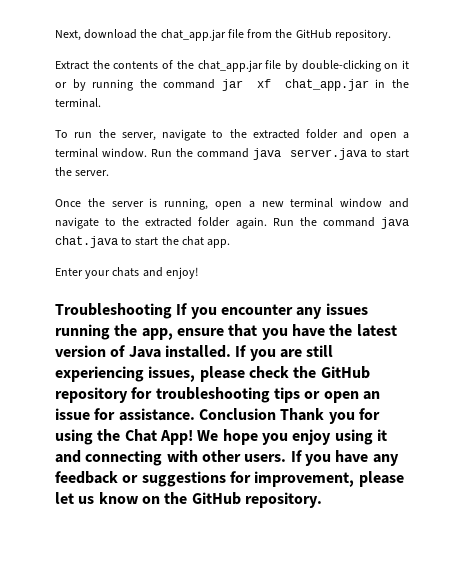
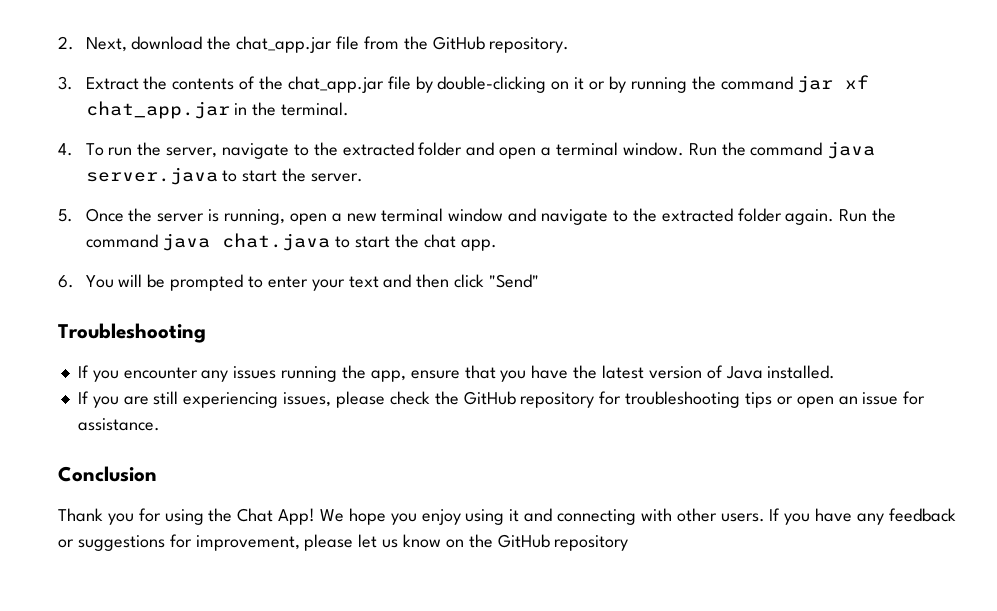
- Next, download the chat_app.jar file from the GitHub repository.
+ 2. Next, download the chat_app.jar file from the GitHub repository.
- Extract the contents of the chat_app.jar file by double-clicking on it or by running the command jar xf chat_app.jar in the terminal.
+ 3. Extract the contents of the chat_app.jar file by double-clicking on it or by running the command jar xf chat_app.jar in the terminal.
- To run the server, navigate to the extracted folder and open a terminal window.
+ 4. To run the server, navigate to the extracted folder and open a terminal window.
- Once the server is running, open a new terminal window and navigate to the extracted folder again.
+ 5. Once the server is running, open a new terminal window and navigate to the extracted folder again.
- Enter your chats and enjoy!
+ 6. You will be prompted to enter your text and then click "Send"
- Troubleshooting If you encounter any issues running the app, ensure that you have the latest version of Java installed. If you are still experiencing issues, please check the GitHub repository for troubleshooting tips or open an issue for assistance. Conclusion Thank you for using the Chat App!
+ Troubleshooting
+ If you encounter any issues running the app, ensure that you have the latest version of Java installed.
+ If you are still experiencing issues, please check the GitHub repository for troubleshooting tips or open an issue for assistance.
+ Conclusion
+ Thank you for using the Chat App!
- If you have any feedback or suggestions for improvement, please let us know on the GitHub repository.
+ If you have any feedback or suggestions for improvement, please let us know on the GitHub repository

